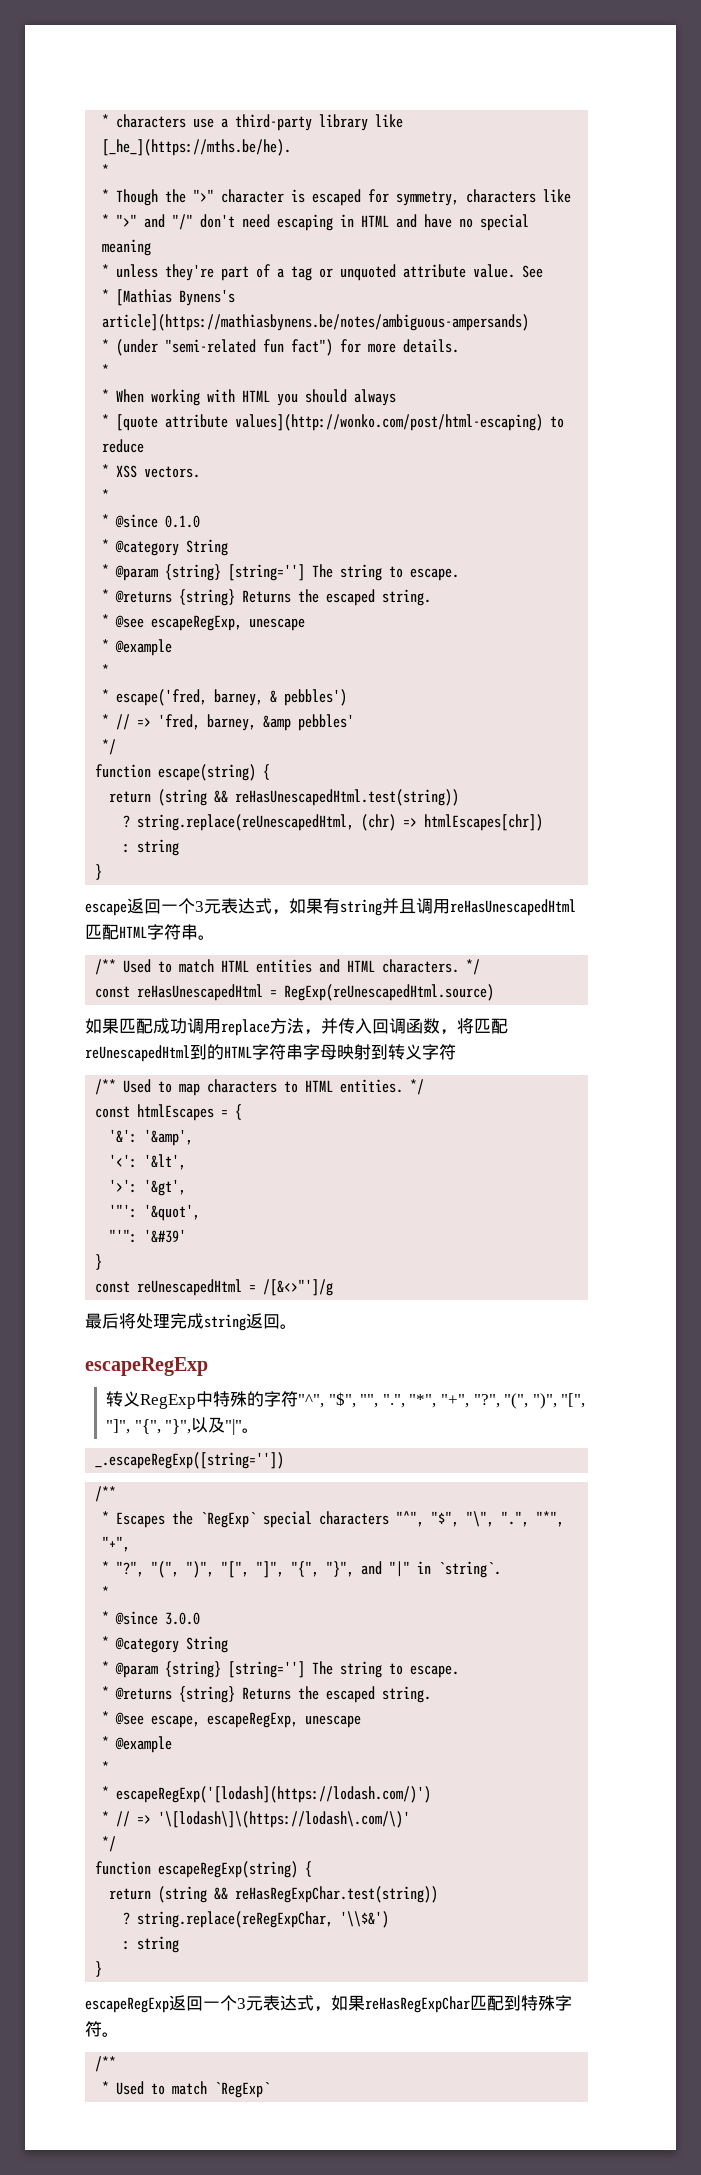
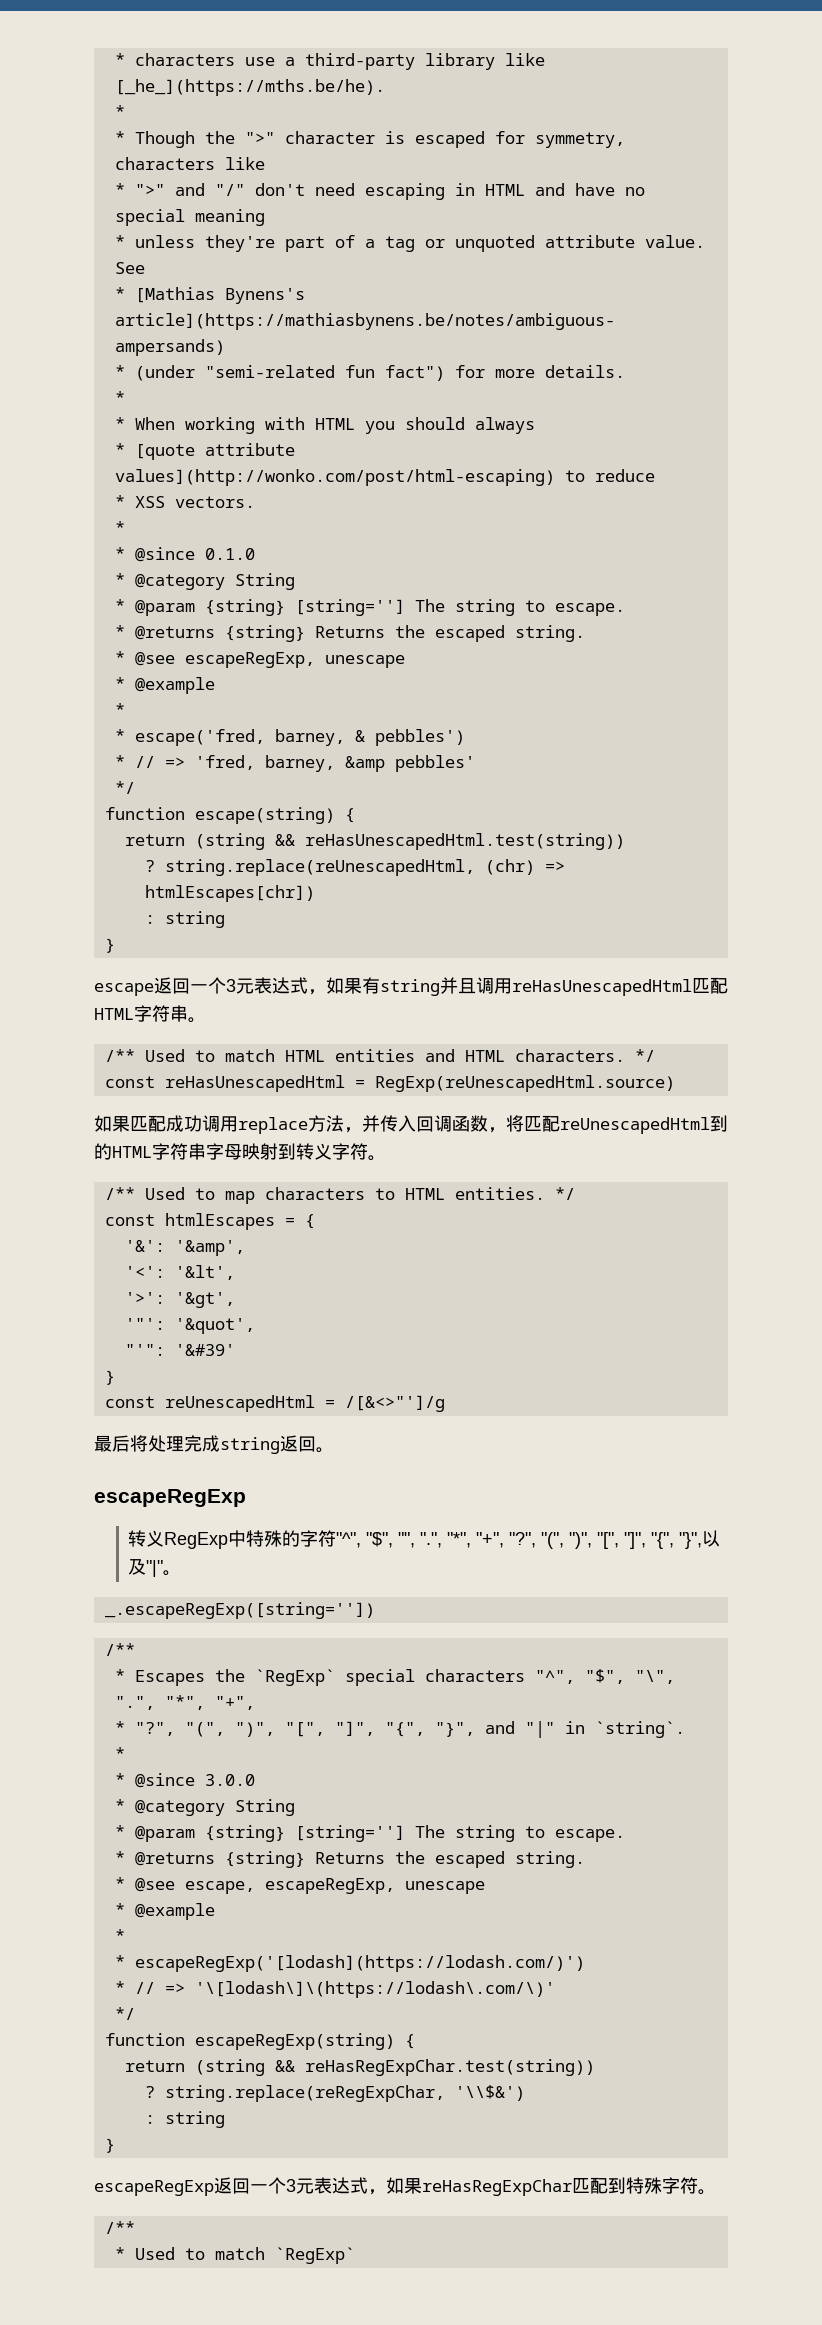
- 如果匹配成功调用replace方法，并传入回调函数，将匹配reUnescapedHtml到的HTML字符串字母映射到转义字符
+ 如果匹配成功调用replace方法，并传入回调函数，将匹配reUnescapedHtml到的HTML字符串字母映射到转义字符。

